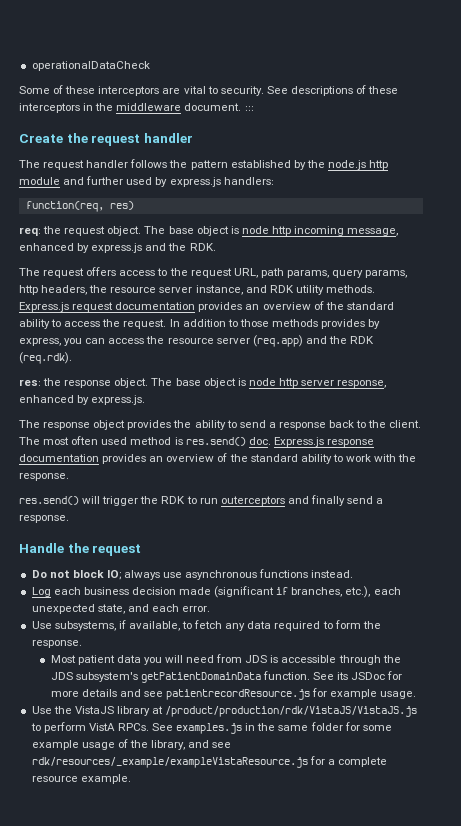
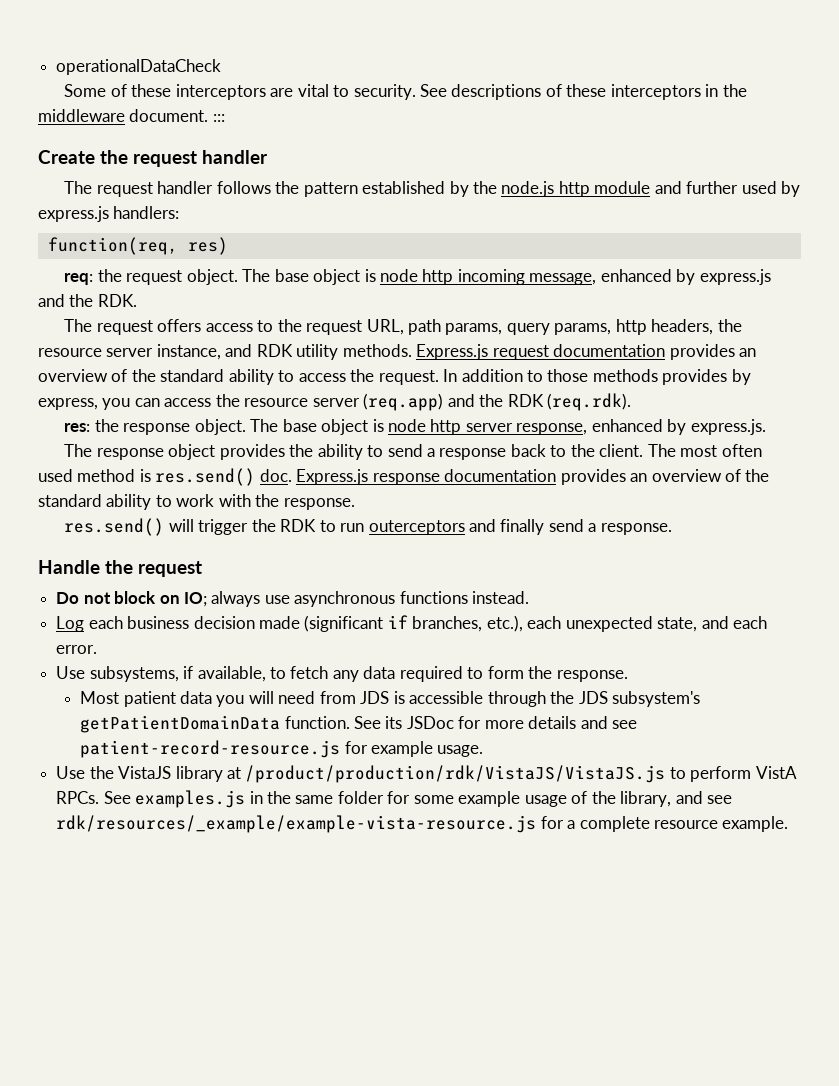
- Do not block IO; always use asynchronous functions instead.
+ Do not block on IO; always use asynchronous functions instead.
- See its JSDoc for more details and see patientrecordResource.js for example usage.
+ See its JSDoc for more details and see patient-record-resource.js for example usage.
- See examples.js in the same folder for some example usage of the library, and see rdk/resources/_example/exampleVistaResource.js for a complete resource example.
+ See examples.js in the same folder for some example usage of the library, and see rdk/resources/_example/example-vista-resource.js for a complete resource example.

